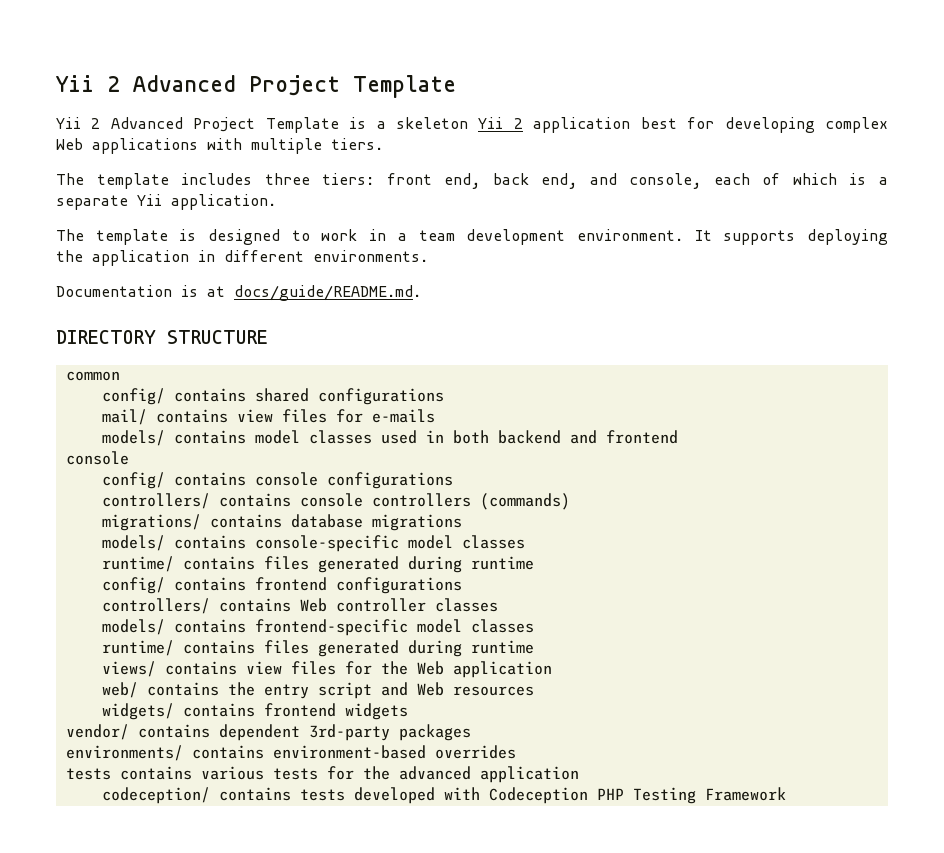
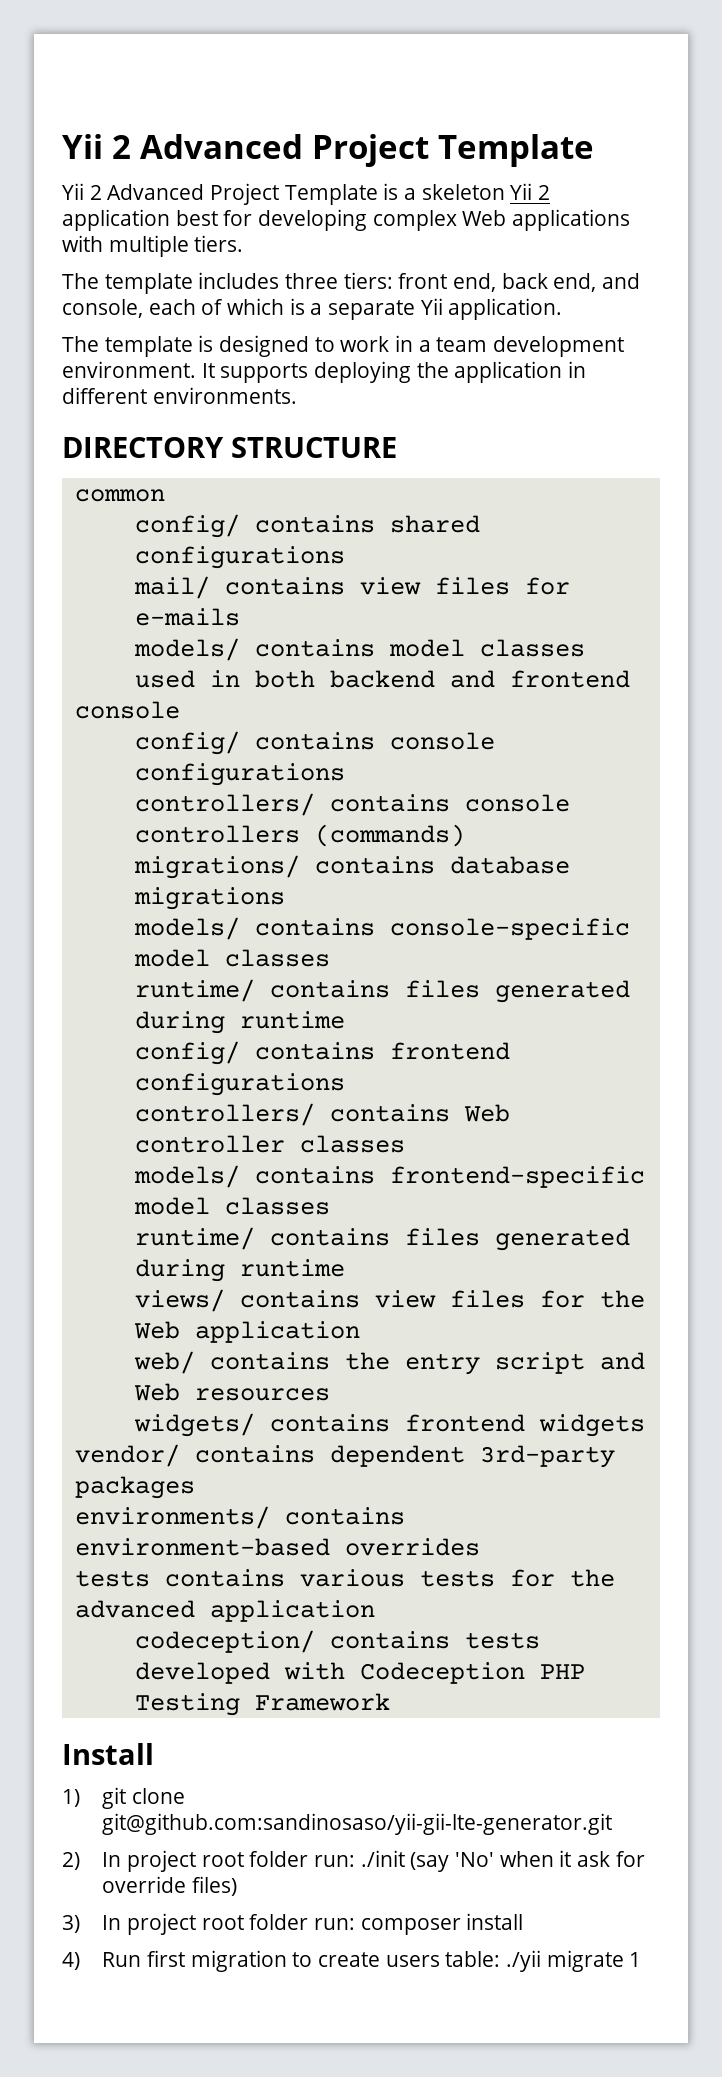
- Documentation is at docs/guide/README.md.
+ Install
+ 1) git clone git@github.com:sandinosaso/yii-gii-lte-generator.git
+ 2) In project root folder run: ./init (say 'No' when it ask for override files)
+ 3) In project root folder run: composer install
+ 4) Run first migration to create users table: ./yii migrate 1

